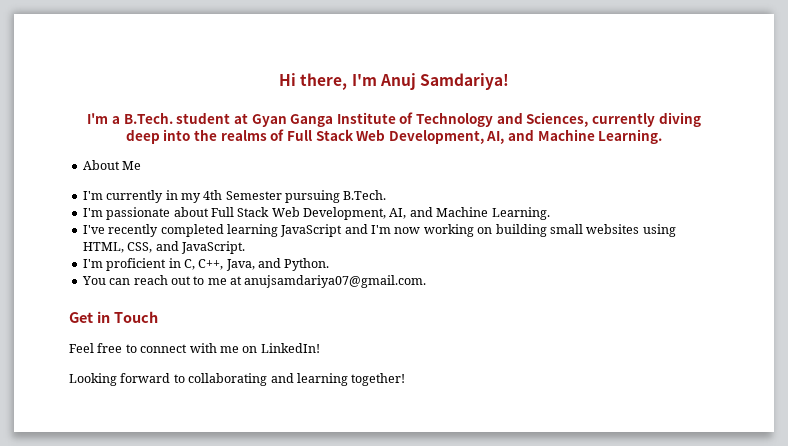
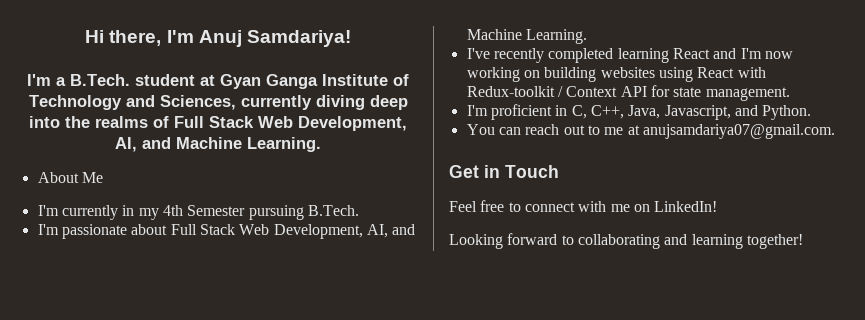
- I've recently completed learning JavaScript and I'm now working on building small websites using HTML, CSS, and JavaScript.
+ I've recently completed learning React and I'm now working on building websites using React with Redux-toolkit / Context API for state management.
- I'm proficient in C, C++, Java, and Python.
+ I'm proficient in C, C++, Java, Javascript, and Python.

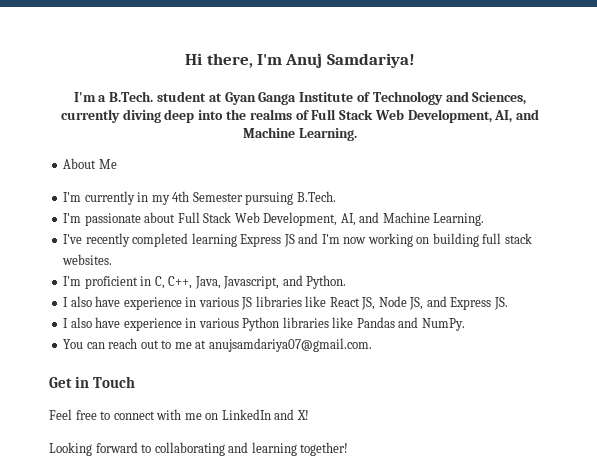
- I've recently completed learning React and I'm now working on building websites using React with Redux-toolkit / Context API for state management.
+ I've recently completed learning Express JS and I'm now working on building full stack websites.
+ I also have experience in various JS libraries like React JS, Node JS, and Express JS.
+ I also have experience in various Python libraries like Pandas and NumPy.
- Feel free to connect with me on LinkedIn!
+ Feel free to connect with me on LinkedIn and X!

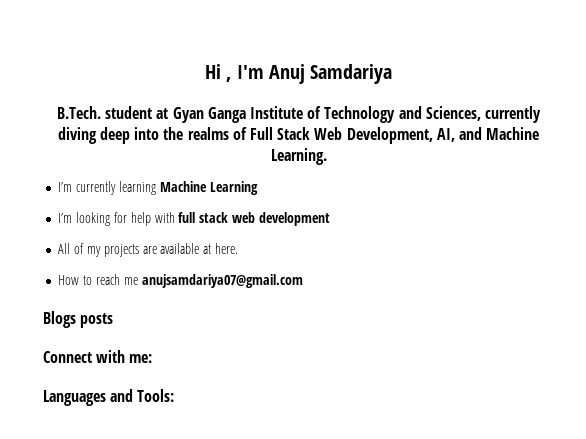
- Hi there, I'm Anuj Samdariya!
- I'm a B.Tech. student at Gyan Ganga Institute of Technology and Sciences, currently diving deep into the realms of Full Stack Web Development, AI, and Machine Learning.
+ Hi , I'm Anuj Samdariya
+ B.Tech. student at Gyan Ganga Institute of Technology and Sciences, currently diving deep into the realms of Full Stack Web Development, AI, and Machine Learning.
- About Me
- I'm currently in my 4th Semester pursuing B.Tech.
- I'm passionate about Full Stack Web Development, AI, and Machine Learning.
- I've recently completed learning Express JS and I'm now working on building full stack websites.
- I'm proficient in C, C++, Java, Javascript, and Python.
- I also have experience in various JS libraries like React JS, Node JS, and Express JS.
- I also have experience in various Python libraries like Pandas and NumPy.
- You can reach out to me at anujsamdariya07@gmail.com.
- Get in Touch
- Feel free to connect with me on LinkedIn and X!
- Looking forward to collaborating and learning together!
+ I’m currently learning Machine Learning
+ I’m looking for help with full stack web development
+ All of my projects are available at here.
+ How to reach me anujsamdariya07@gmail.com
+ Blogs posts
+ Connect with me:
+ Languages and Tools:

